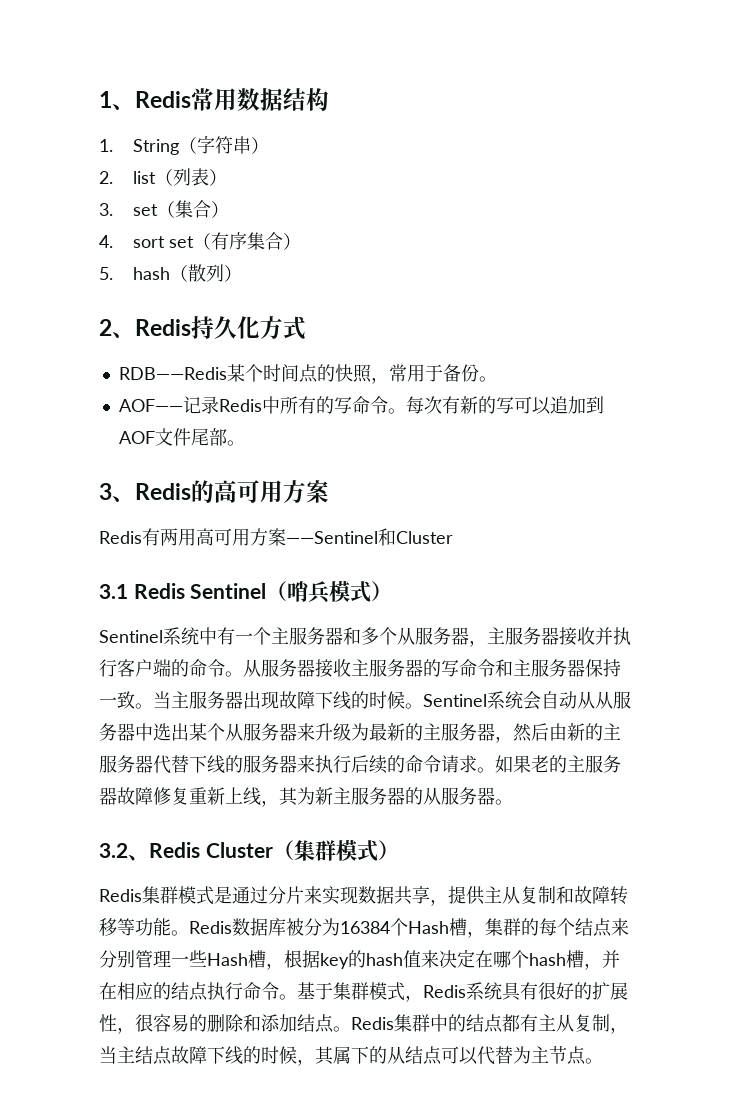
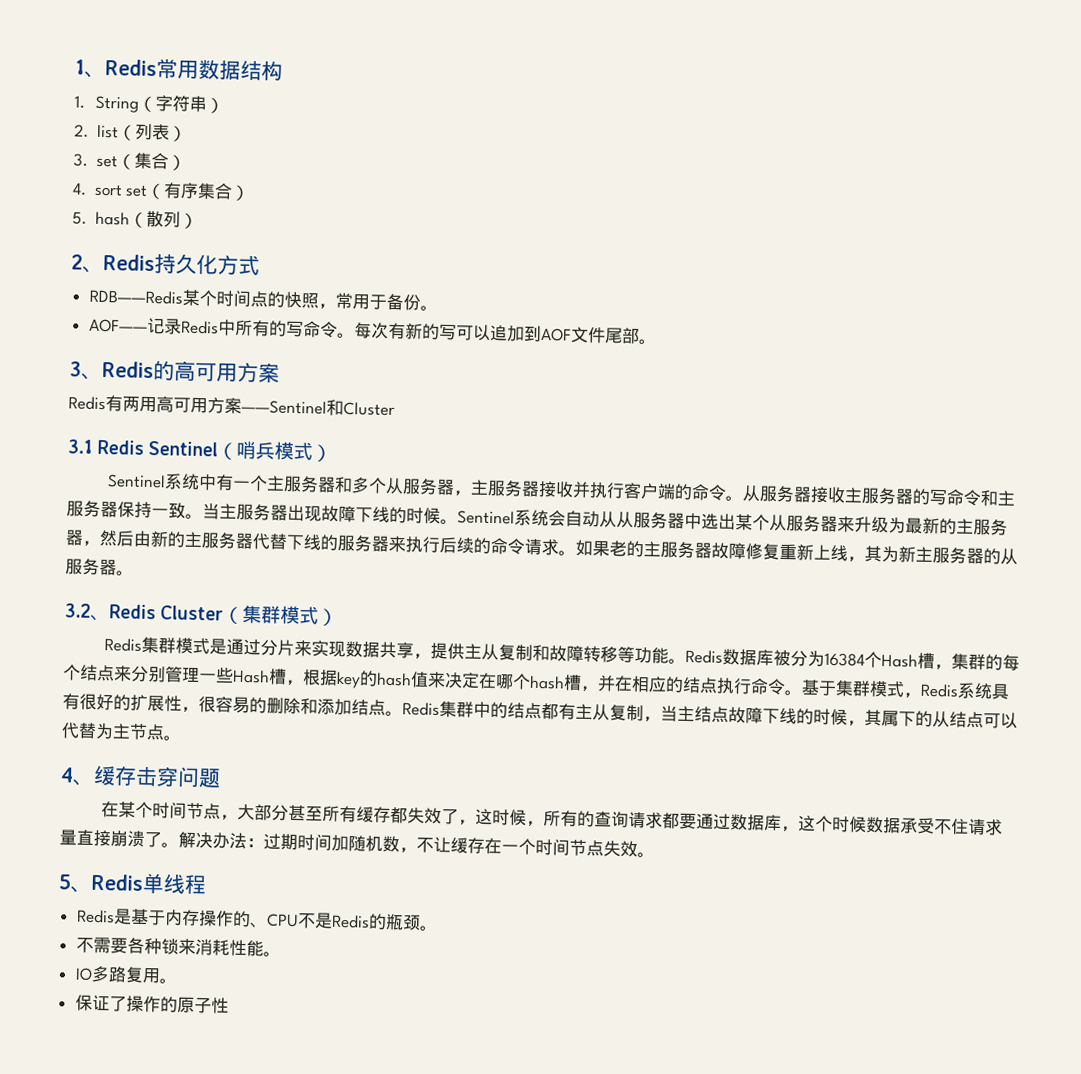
+ 4、缓存击穿问题
+ 在某个时间节点，大部分甚至所有缓存都失效了，这时候，所有的查询请求都要通过数据库，这个时候数据承受不住请求量直接崩溃了。解决办法：过期时间加随机数，不让缓存在一个时间节点失效。
+ 5、Redis单线程
+ Redis是基于内存操作的、CPU不是Redis的瓶颈。
+ 不需要各种锁来消耗性能。
+ IO多路复用。
+ 保证了操作的原子性

